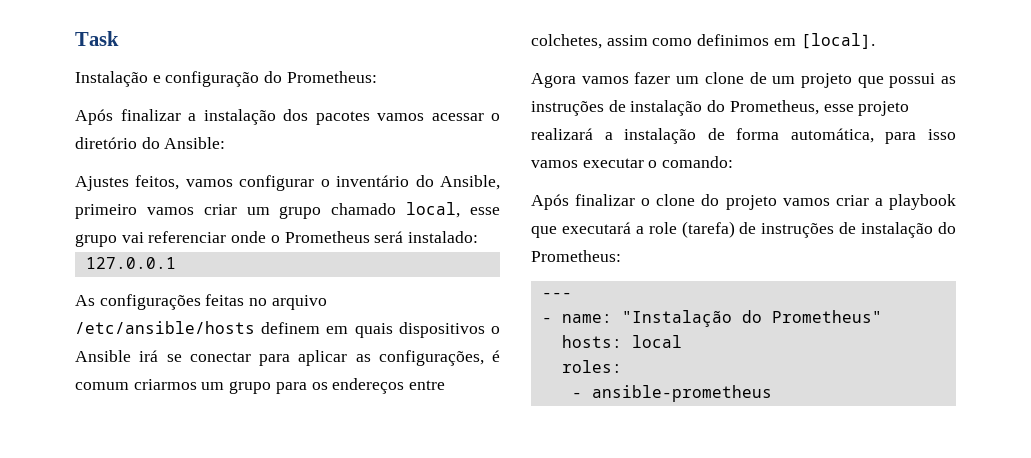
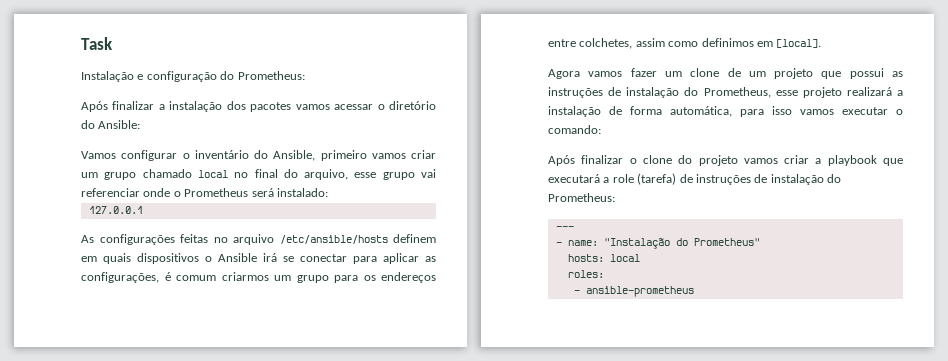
- Ajustes feitos, vamos configurar o inventário do Ansible, primeiro vamos criar um grupo chamado local, esse grupo vai referenciar onde o Prometheus será instalado:
+ Vamos configurar o inventário do Ansible, primeiro vamos criar um grupo chamado local no final do arquivo, esse grupo vai referenciar onde o Prometheus será instalado:

